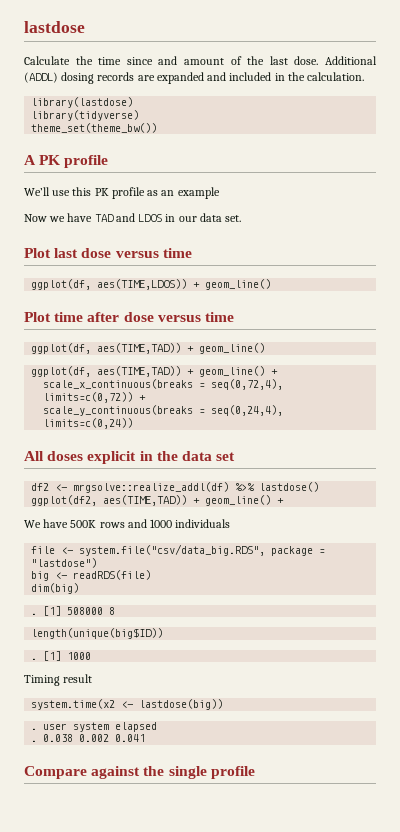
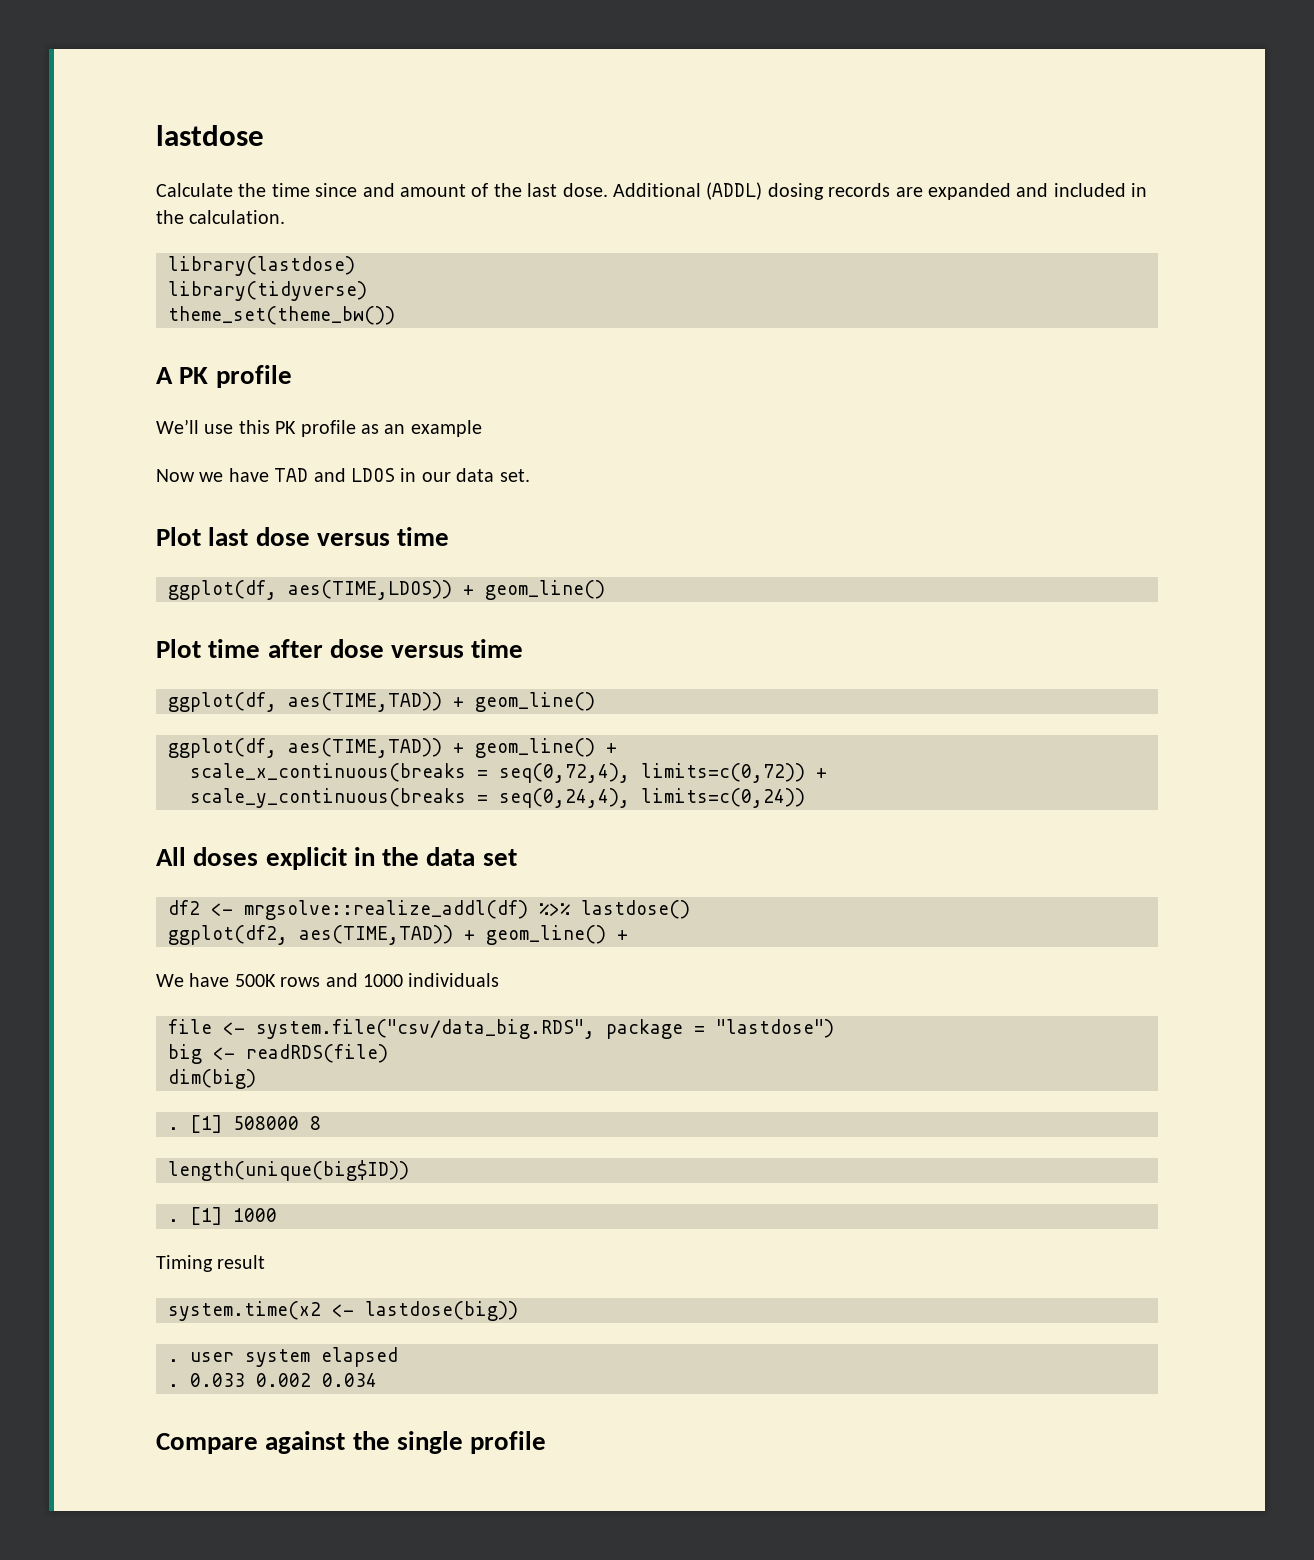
- 0.038 0.002 0.041
+ 0.033 0.002 0.034

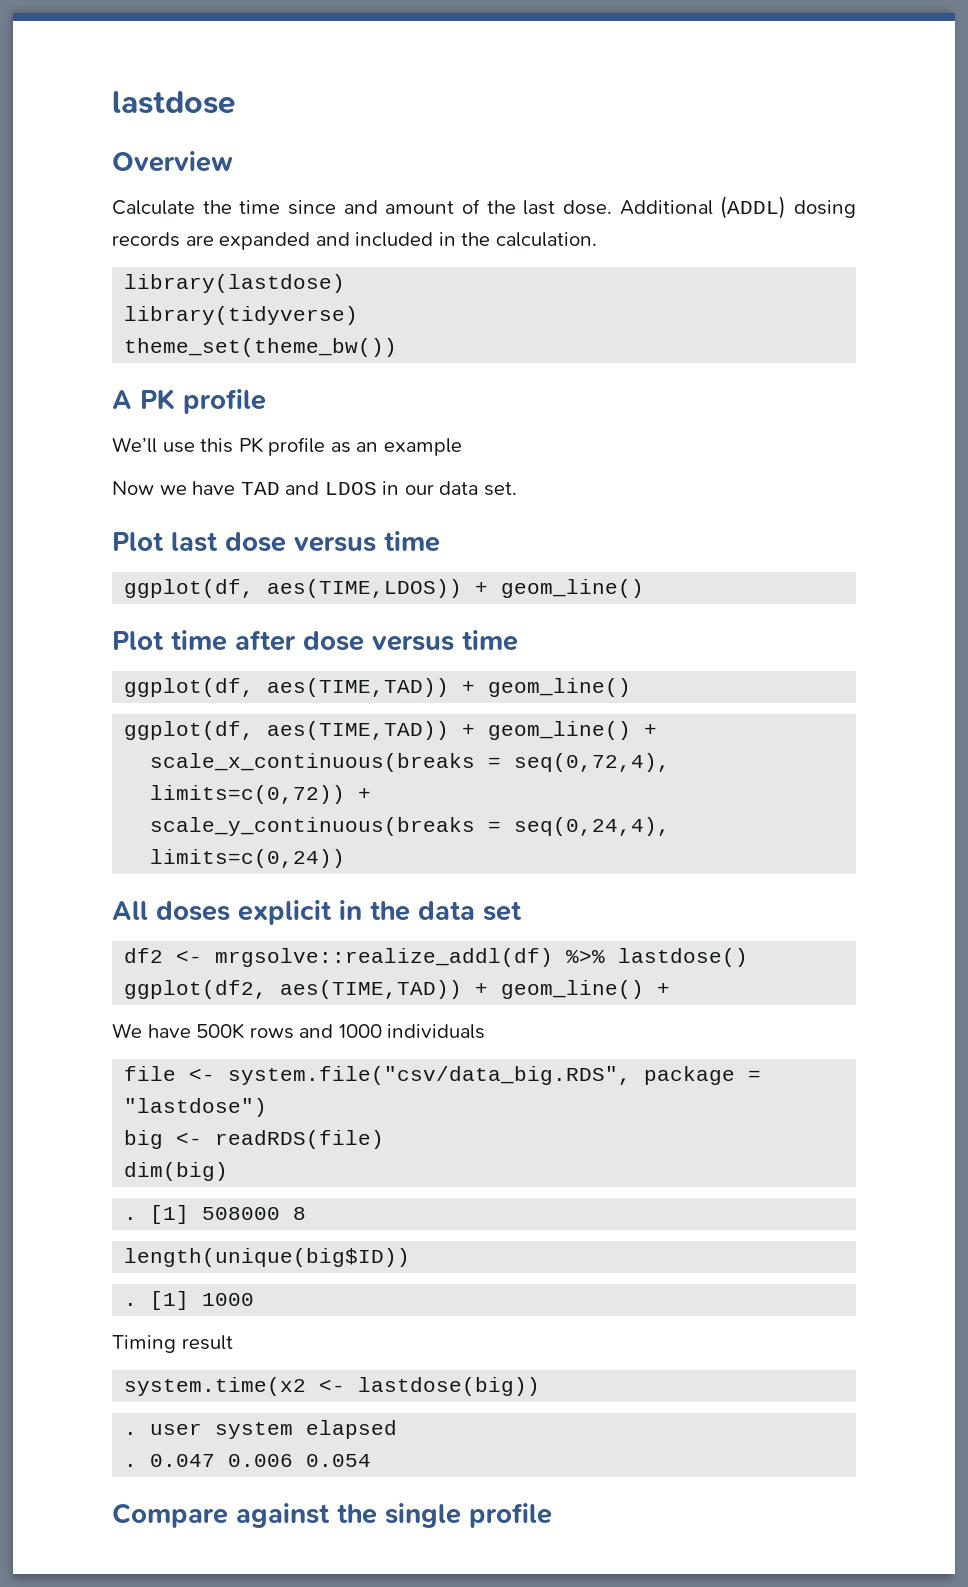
+ Overview
- 0.033 0.002 0.034
+ 0.047 0.006 0.054

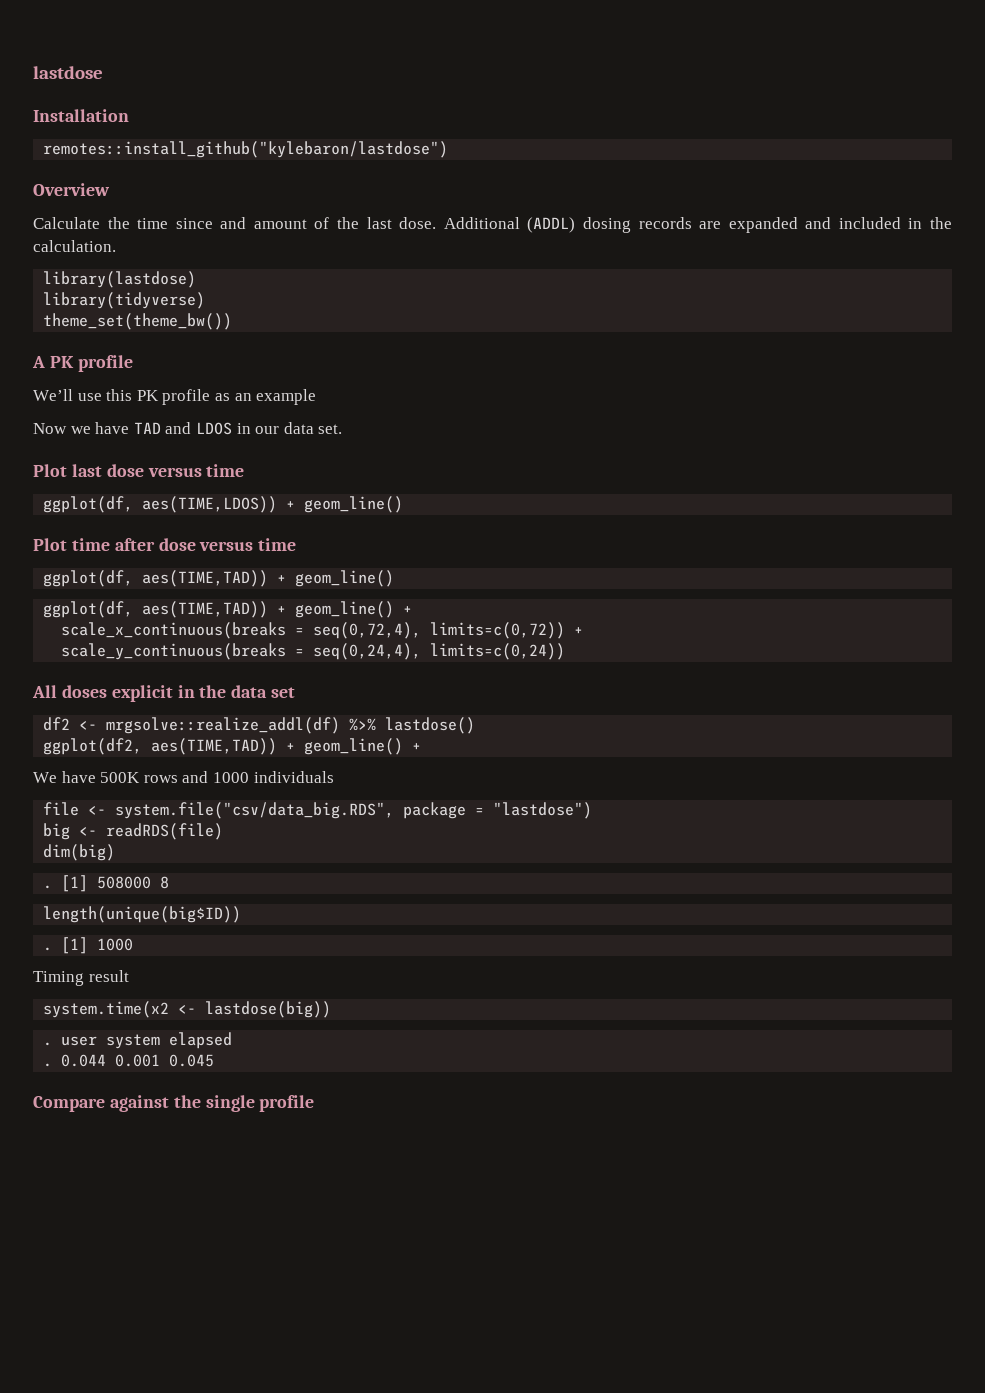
+ Installation
+ remotes::install_github("kylebaron/lastdose")
- 0.047 0.006 0.054
+ 0.044 0.001 0.045

